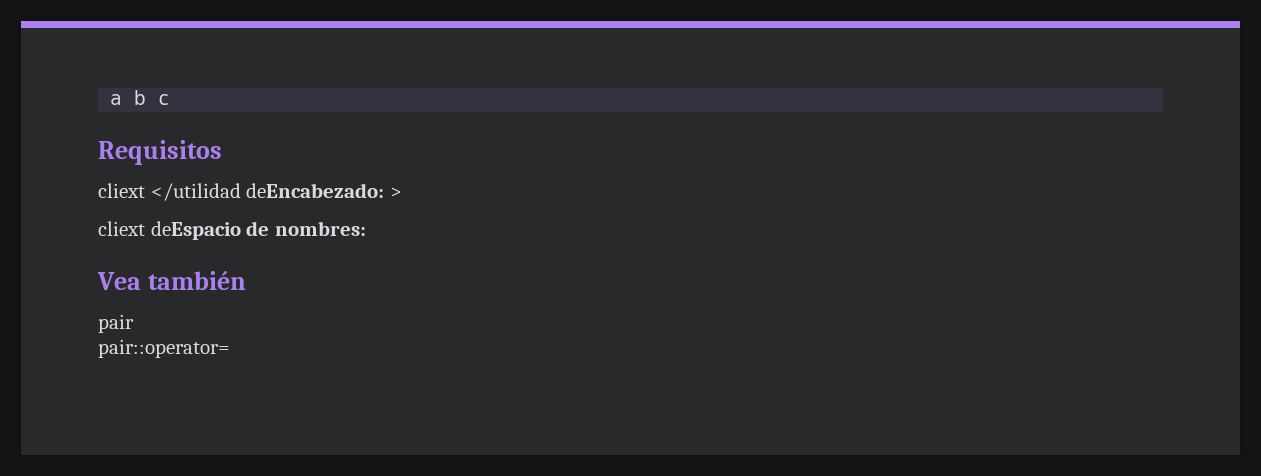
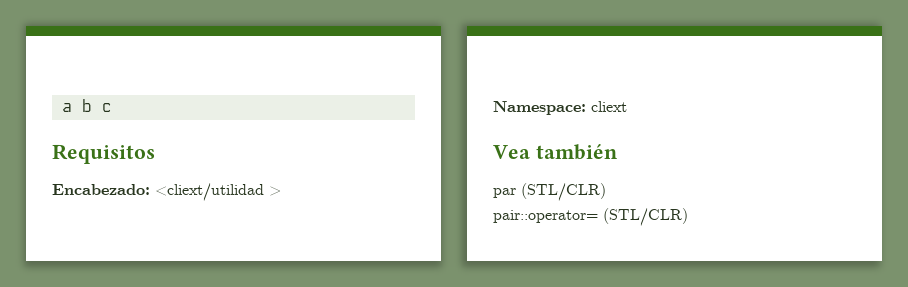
- cliext </utilidad deEncabezado: >
+ Encabezado: <cliext/utilidad >
- cliext deEspacio de nombres:
+ Namespace: cliext
- pair
+ par (STL/CLR)
- pair::operator=
+ pair::operator= (STL/CLR)

